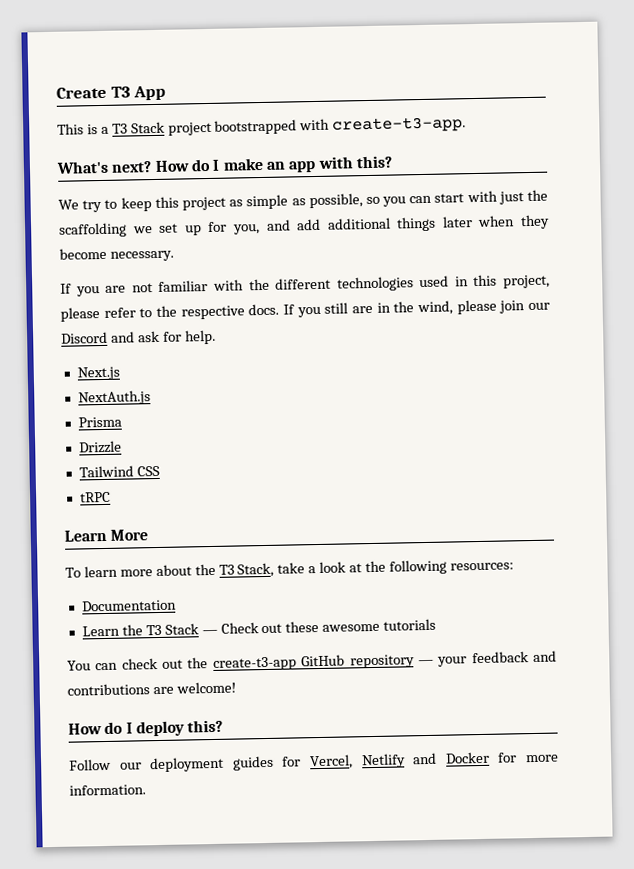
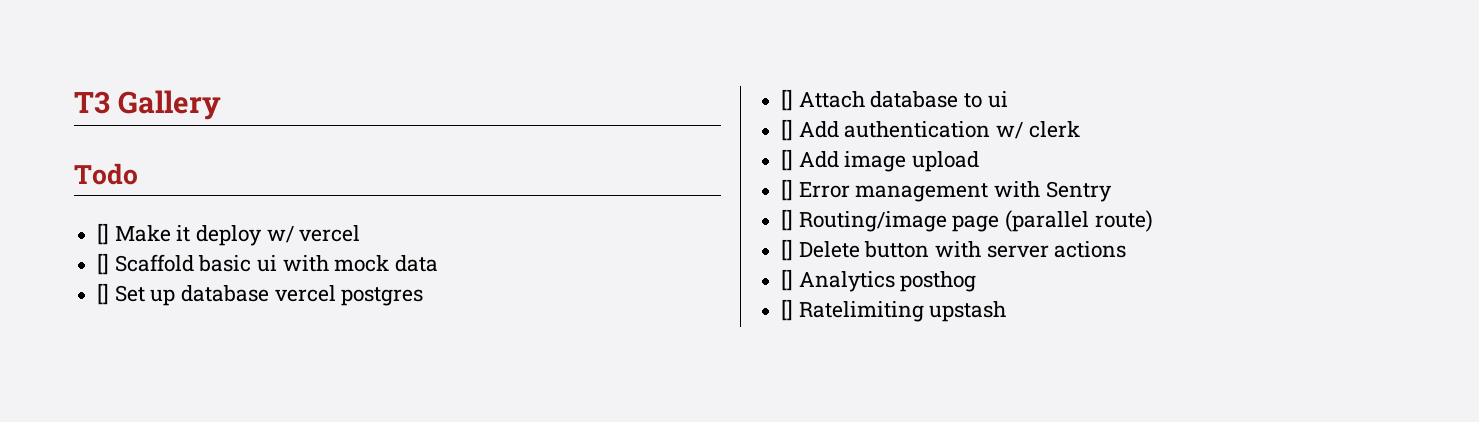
- Create T3 App
- This is a T3 Stack project bootstrapped with create-t3-app.
- What's next? How do I make an app with this?
- We try to keep this project as simple as possible, so you can start with just the scaffolding we set up for you, and add additional things later when they become necessary.
- If you are not familiar with the different technologies used in this project, please refer to the respective docs. If you still are in the wind, please join our Discord and ask for help.
- Next.js
- NextAuth.js
- Prisma
- Drizzle
- Tailwind CSS
- tRPC
- Learn More
- To learn more about the T3 Stack, take a look at the following resources:
- Documentation
- Learn the T3 Stack — Check out these awesome tutorials
- You can check out the create-t3-app GitHub repository — your feedback and contributions are welcome!
- How do I deploy this?
- Follow our deployment guides for Vercel, Netlify and Docker for more information.
+ T3 Gallery
+ Todo
+ [] Make it deploy w/ vercel
+ [] Scaffold basic ui with mock data
+ [] Set up database vercel postgres
+ [] Attach database to ui
+ [] Add authentication w/ clerk
+ [] Add image upload
+ [] Error management with Sentry
+ [] Routing/image page (parallel route)
+ [] Delete button with server actions
+ [] Analytics posthog
+ [] Ratelimiting upstash

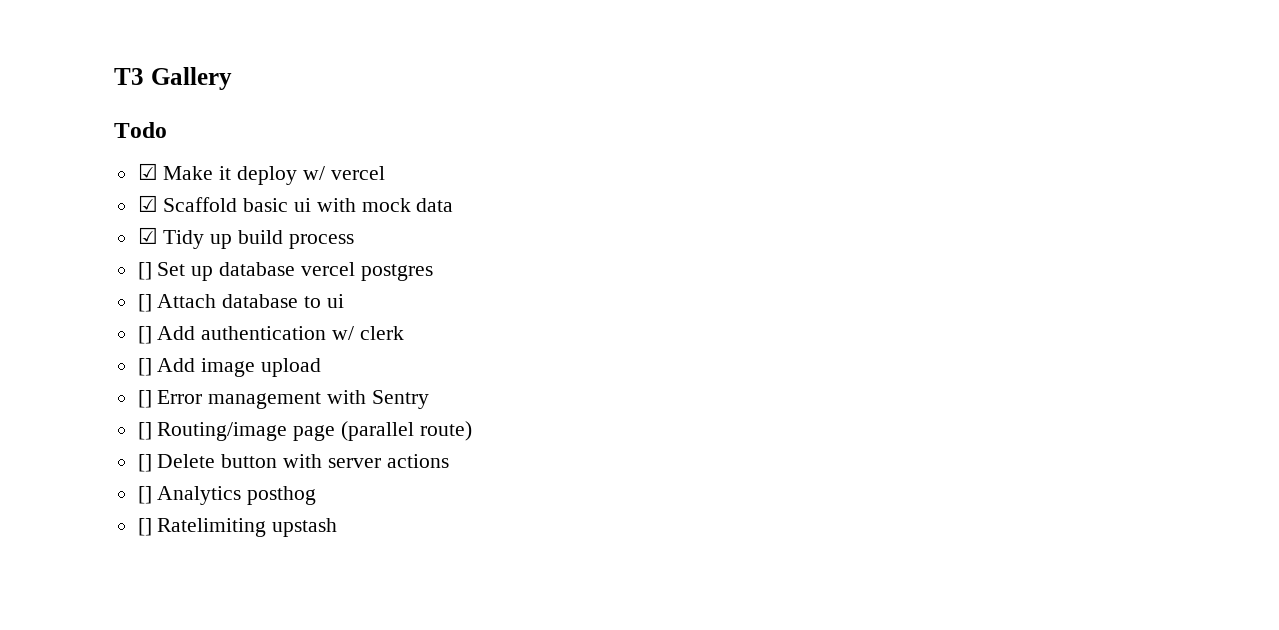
- [] Make it deploy w/ vercel
+ ☑ Make it deploy w/ vercel
- [] Scaffold basic ui with mock data
+ ☑ Scaffold basic ui with mock data
+ ☑ Tidy up build process

